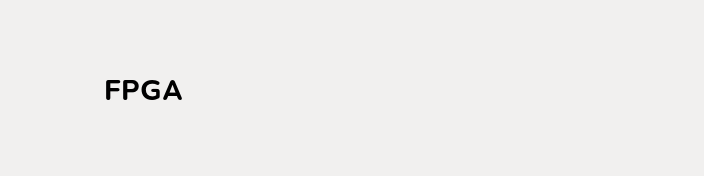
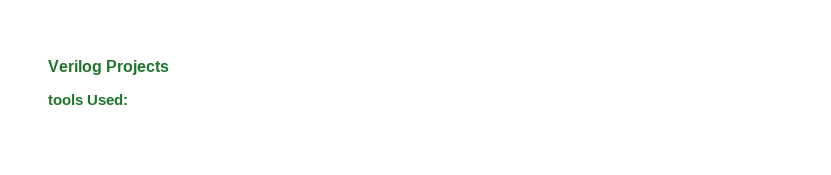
- FPGA
+ Verilog Projects
+ tools Used:

